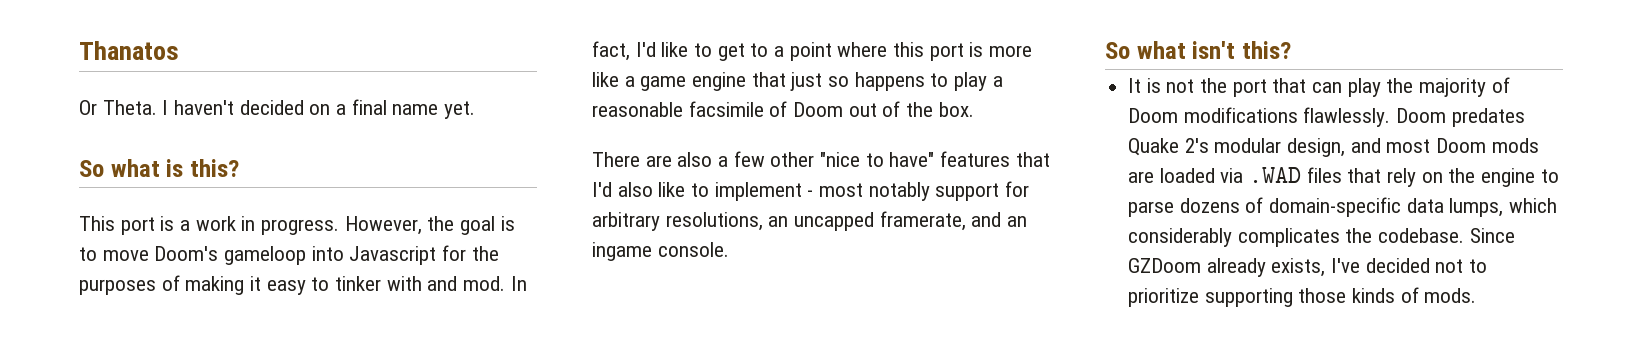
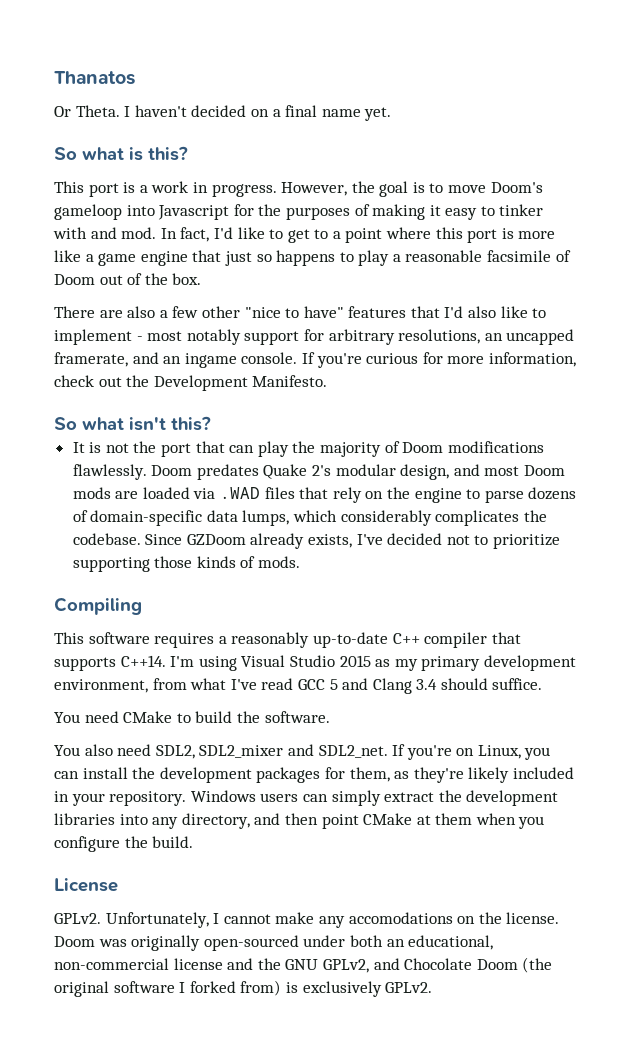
+ If you're curious for more information, check out the Development Manifesto.
+ Compiling
+ This software requires a reasonably up-to-date C++ compiler that supports C++14. I'm using Visual Studio 2015 as my primary development environment, from what I've read GCC 5 and Clang 3.4 should suffice.
+ You need CMake to build the software.
+ You also need SDL2, SDL2_mixer and SDL2_net. If you're on Linux, you can install the development packages for them, as they're likely included in your repository. Windows users can simply extract the development libraries into any directory, and then point CMake at them when you configure the build.
+ License
+ GPLv2. Unfortunately, I cannot make any accomodations on the license. Doom was originally open-sourced under both an educational, non-commercial license and the GNU GPLv2, and Chocolate Doom (the original software I forked from) is exclusively GPLv2.

